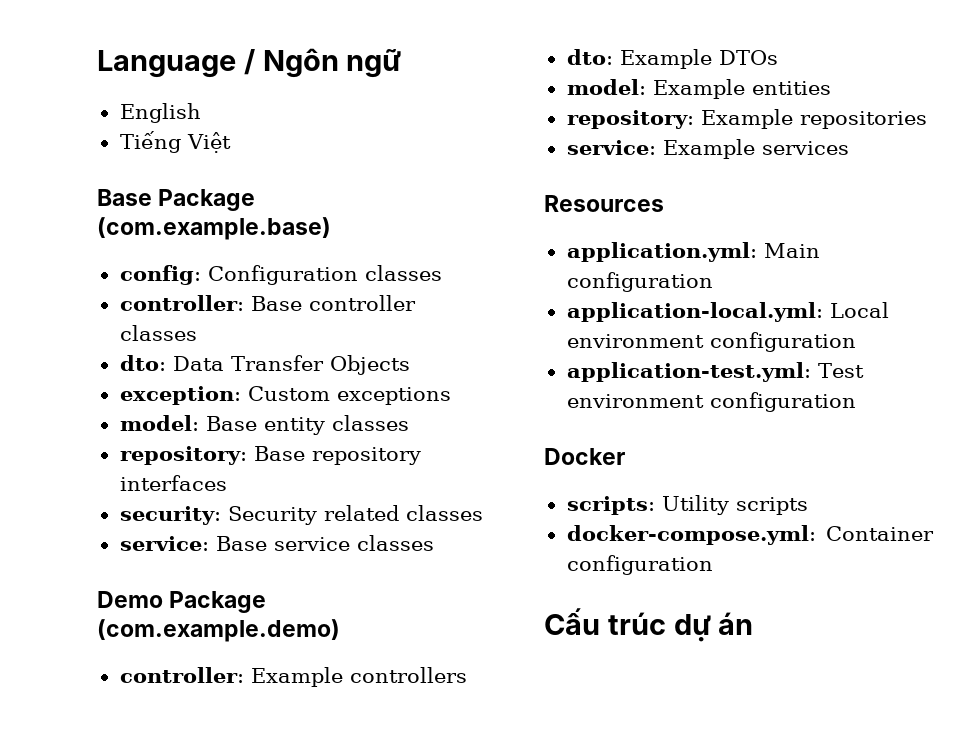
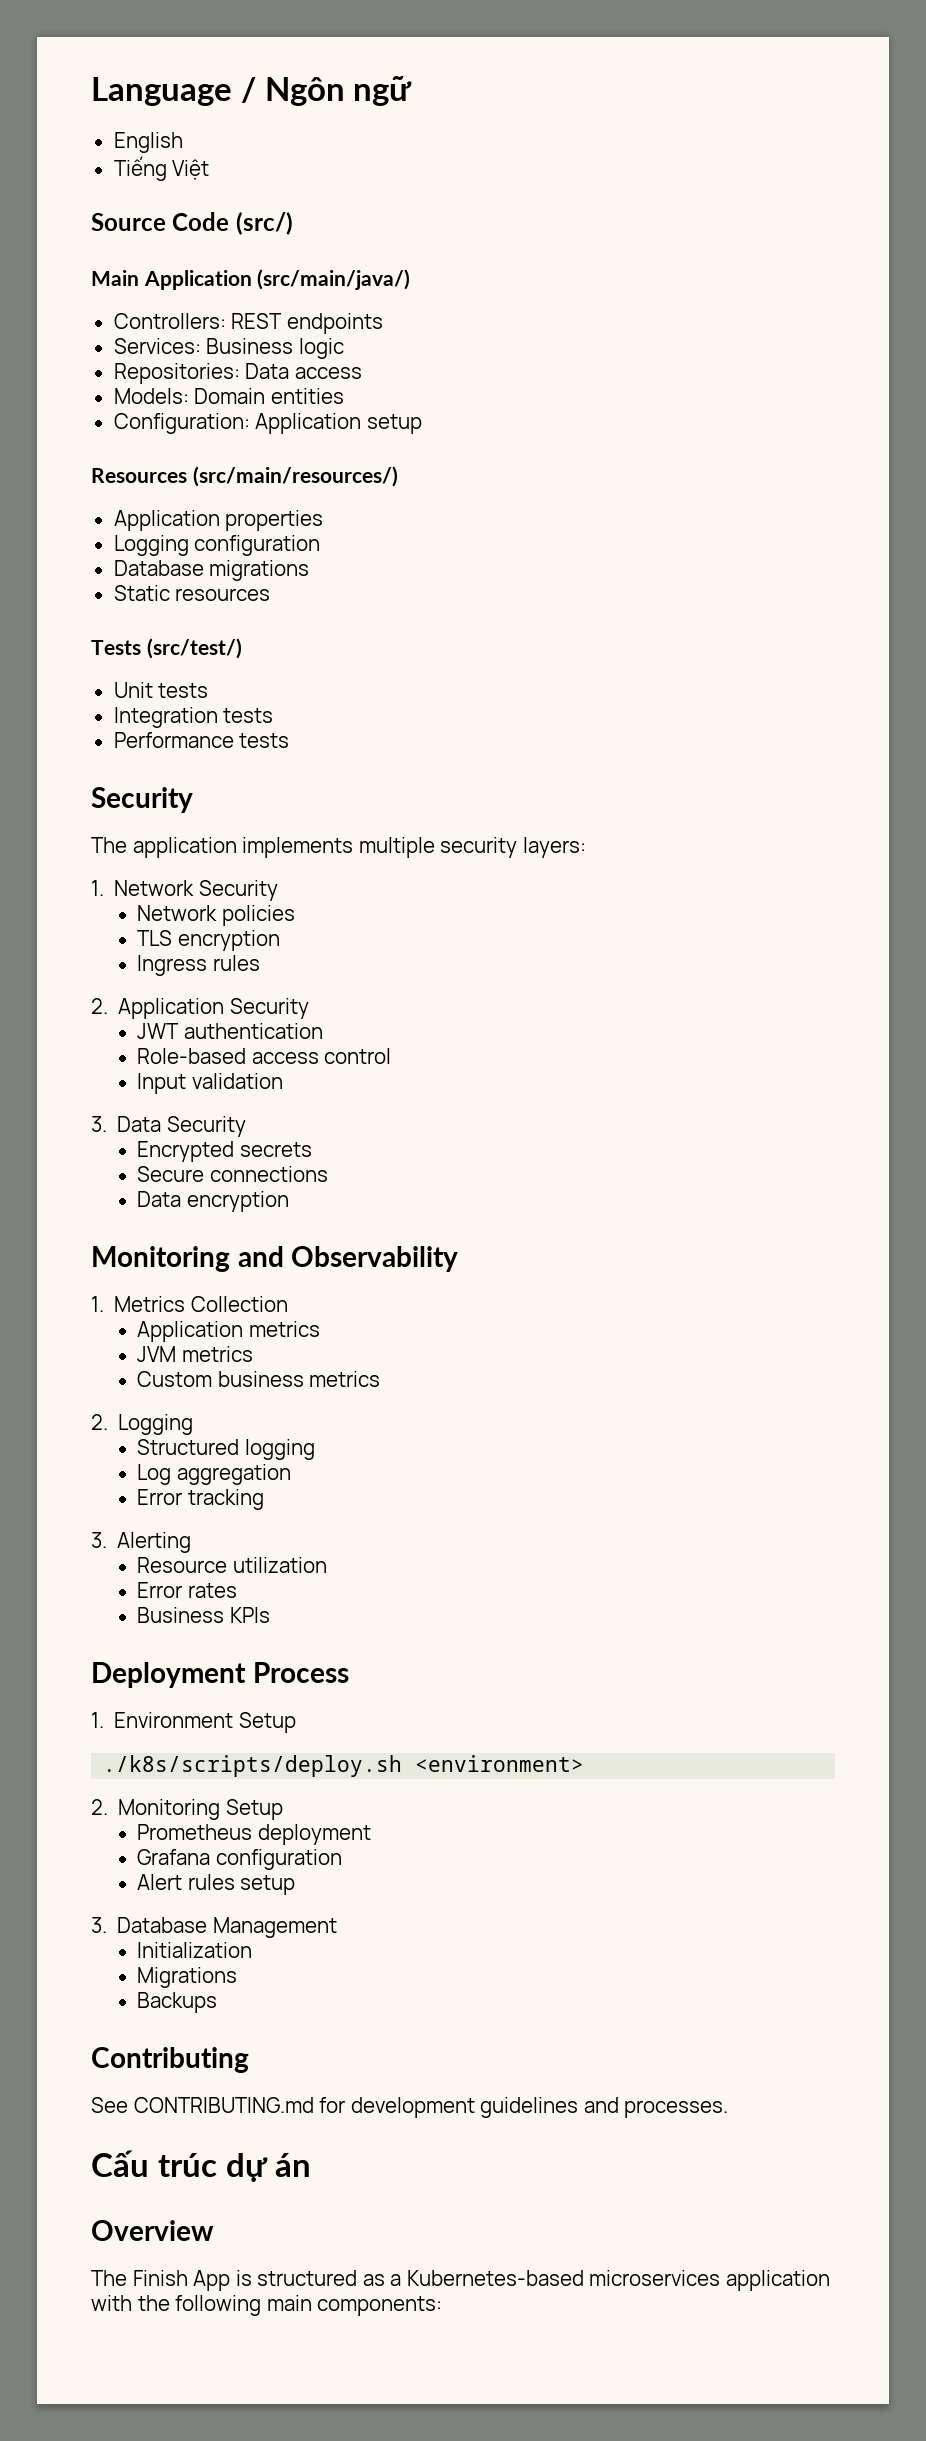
- Base Package (com.example.base)
- config: Configuration classes
- controller: Base controller classes
- dto: Data Transfer Objects
- exception: Custom exceptions
- model: Base entity classes
- repository: Base repository interfaces
- security: Security related classes
- service: Base service classes
- Demo Package (com.example.demo)
- controller: Example controllers
- dto: Example DTOs
- model: Example entities
- repository: Example repositories
- service: Example services
- Resources
- application.yml: Main configuration
- application-local.yml: Local environment configuration
- application-test.yml: Test environment configuration
- Docker
- scripts: Utility scripts
- docker-compose.yml: Container configuration
+ Source Code (src/)
+ Main Application (src/main/java/)
+ Controllers: REST endpoints
+ Services: Business logic
+ Repositories: Data access
+ Models: Domain entities
+ Configuration: Application setup
+ Resources (src/main/resources/)
+ Application properties
+ Logging configuration
+ Database migrations
+ Static resources
+ Tests (src/test/)
+ Unit tests
+ Integration tests
+ Performance tests
+ Security
+ The application implements multiple security layers:
+ 1. Network Security
+ Network policies
+ TLS encryption
+ Ingress rules
+ 2. Application Security
+ JWT authentication
+ Role-based access control
+ Input validation
+ 3. Data Security
+ Encrypted secrets
+ Secure connections
+ Data encryption
+ Monitoring and Observability
+ 1. Metrics Collection
+ Application metrics
+ JVM metrics
+ Custom business metrics
+ 2. Logging
+ Structured logging
+ Log aggregation
+ Error tracking
+ 3. Alerting
+ Resource utilization
+ Error rates
+ Business KPIs
+ Deployment Process
+ 1. Environment Setup
+ ./k8s/scripts/deploy.sh <environment>
+ 2. Monitoring Setup
+ Prometheus deployment
+ Grafana configuration
+ Alert rules setup
+ 3. Database Management
+ Initialization
+ Migrations
+ Backups
+ Contributing
+ See CONTRIBUTING.md for development guidelines and processes.
  Cấu trúc dự án
+ Overview
+ The Finish App is structured as a Kubernetes-based microservices application with the following main components:

